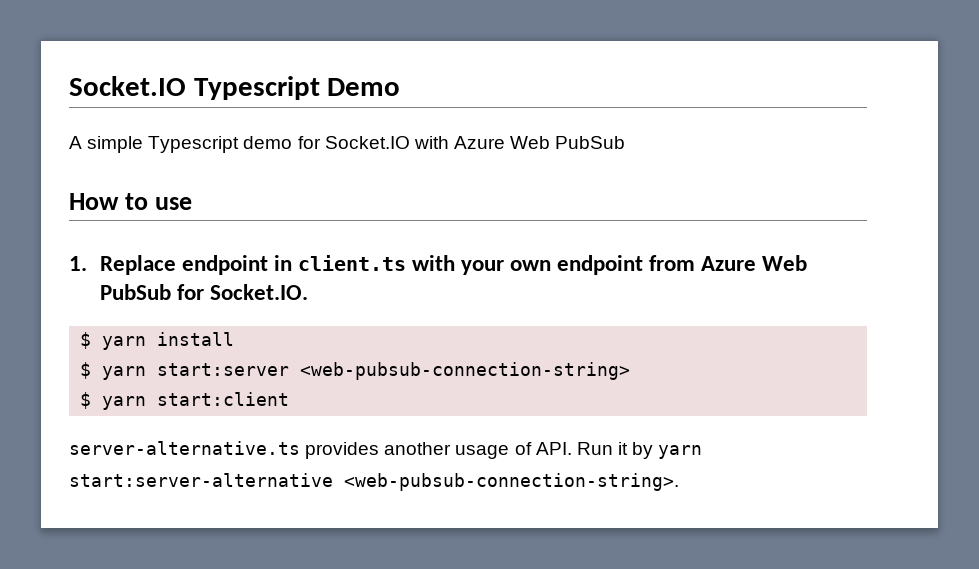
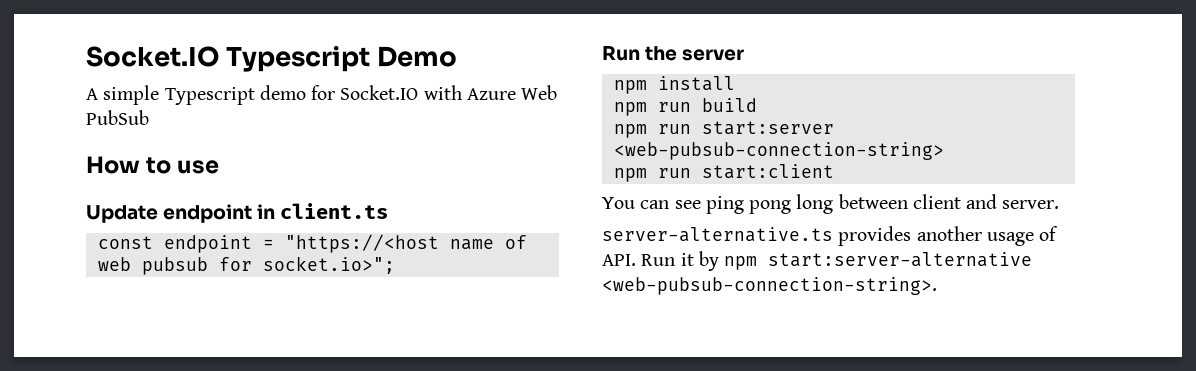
- 1. Replace endpoint in client.ts with your own endpoint from Azure Web PubSub for Socket.IO.
- $ yarn install
- $ yarn start:server <web-pubsub-connection-string>
+ Update endpoint in client.ts
+ const endpoint = "https://<host name of web pubsub for socket.io>";
+ Run the server
+ npm install
+ npm run build
+ npm run start:server <web-pubsub-connection-string>
- $ yarn start:client
+ npm run start:client
+ You can see ping pong long between client and server.
- server-alternative.ts provides another usage of API. Run it by yarn start:server-alternative <web-pubsub-connection-string>.
+ server-alternative.ts provides another usage of API. Run it by npm start:server-alternative <web-pubsub-connection-string>.

